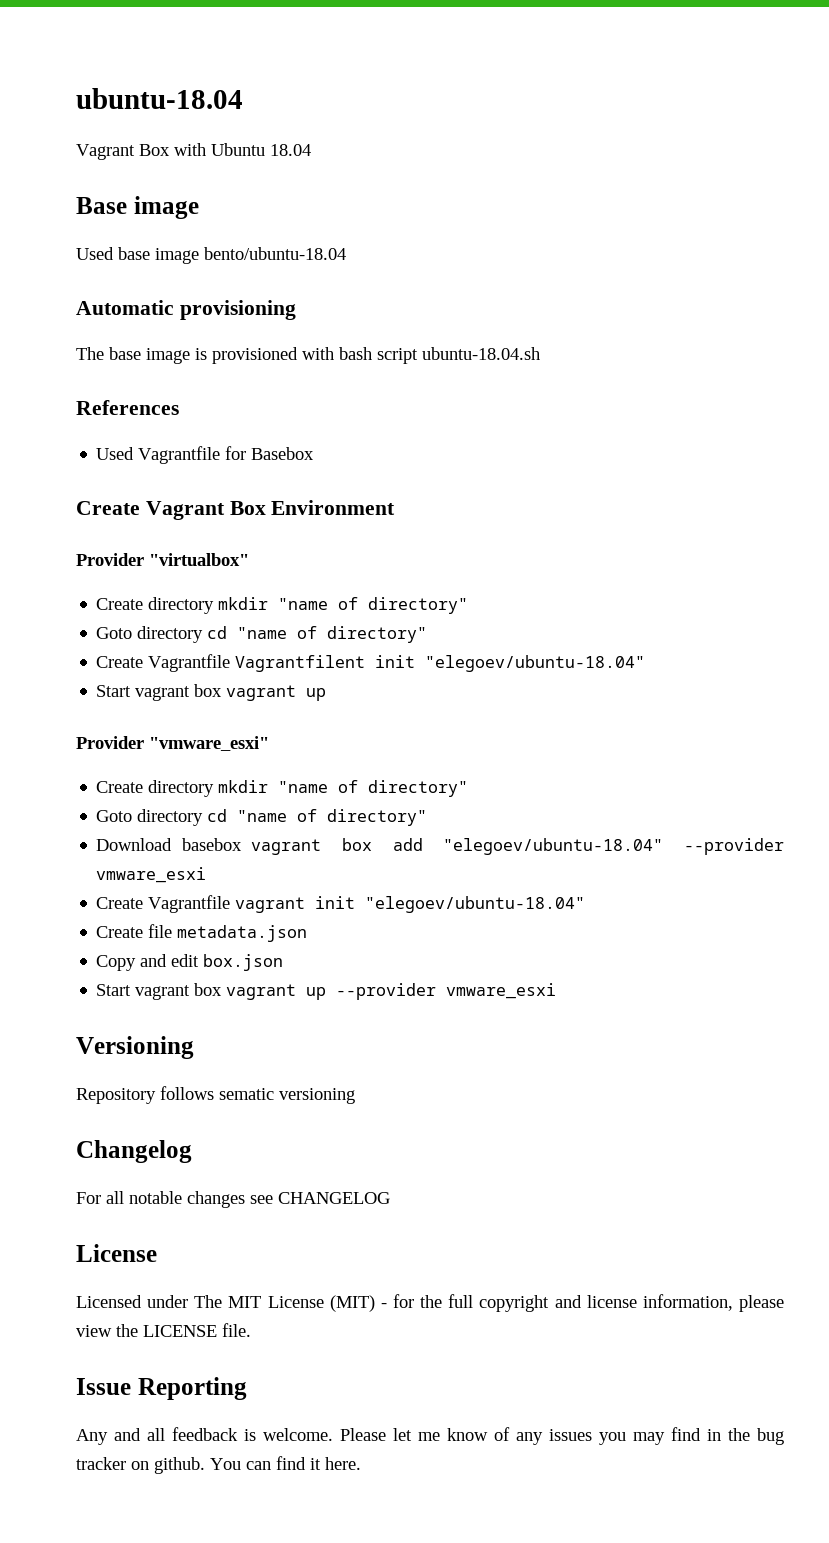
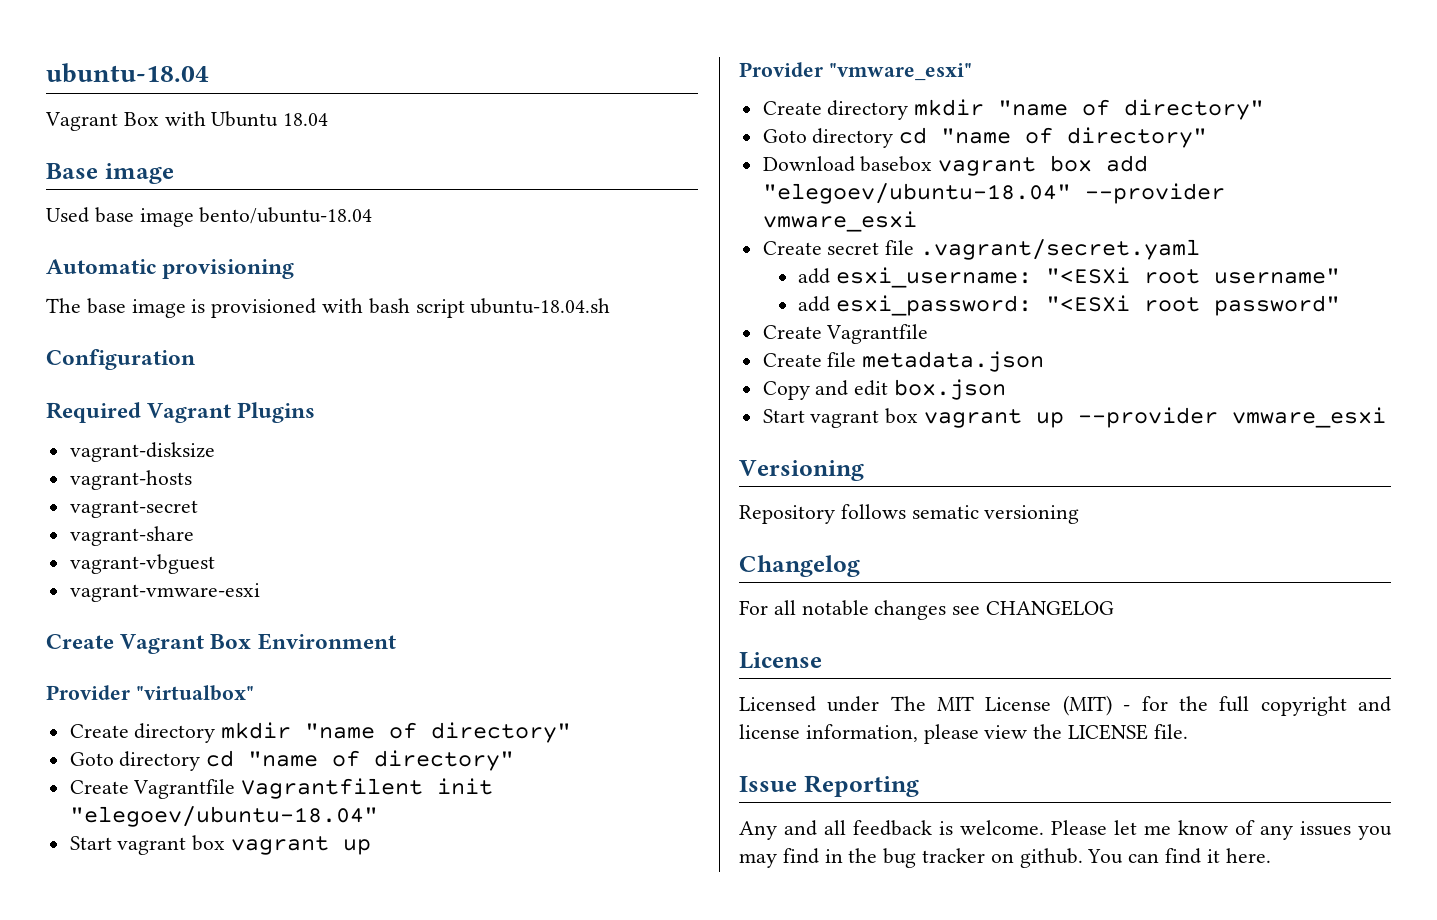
- References
- Used Vagrantfile for Basebox
+ Configuration
+ Required Vagrant Plugins
+ vagrant-disksize
+ vagrant-hosts
+ vagrant-secret
+ vagrant-share
+ vagrant-vbguest
+ vagrant-vmware-esxi
- Create Vagrantfile vagrant init "elegoev/ubuntu-18.04"
+ Create secret file .vagrant/secret.yaml
+ add esxi_username: "<ESXi root username"
+ add esxi_password: "<ESXi root password"
+ Create Vagrantfile

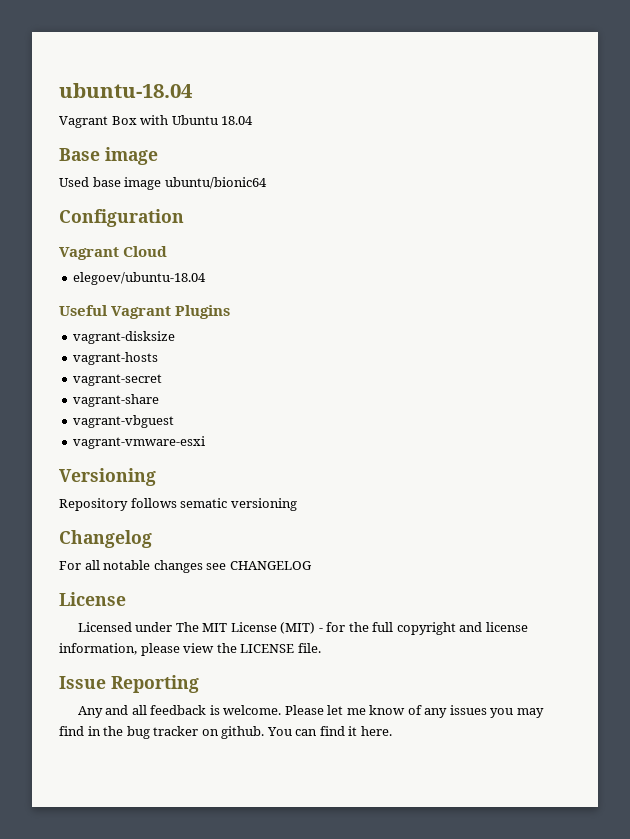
- Used base image bento/ubuntu-18.04
- Automatic provisioning
- The base image is provisioned with bash script ubuntu-18.04.sh
+ Used base image ubuntu/bionic64
  Configuration
- Required Vagrant Plugins
+ Vagrant Cloud
+ elegoev/ubuntu-18.04
+ Useful Vagrant Plugins
- Create Vagrant Box Environment
- Provider "virtualbox"
- Create directory mkdir "name of directory"
- Goto directory cd "name of directory"
- Create Vagrantfile Vagrantfilent init "elegoev/ubuntu-18.04"
- Start vagrant box vagrant up
- Provider "vmware_esxi"
- Create directory mkdir "name of directory"
- Goto directory cd "name of directory"
- Download basebox vagrant box add "elegoev/ubuntu-18.04" --provider vmware_esxi
- Create secret file .vagrant/secret.yaml
- add esxi_username: "<ESXi root username"
- add esxi_password: "<ESXi root password"
- Create Vagrantfile
- Create file metadata.json
- Copy and edit box.json
- Start vagrant box vagrant up --provider vmware_esxi

